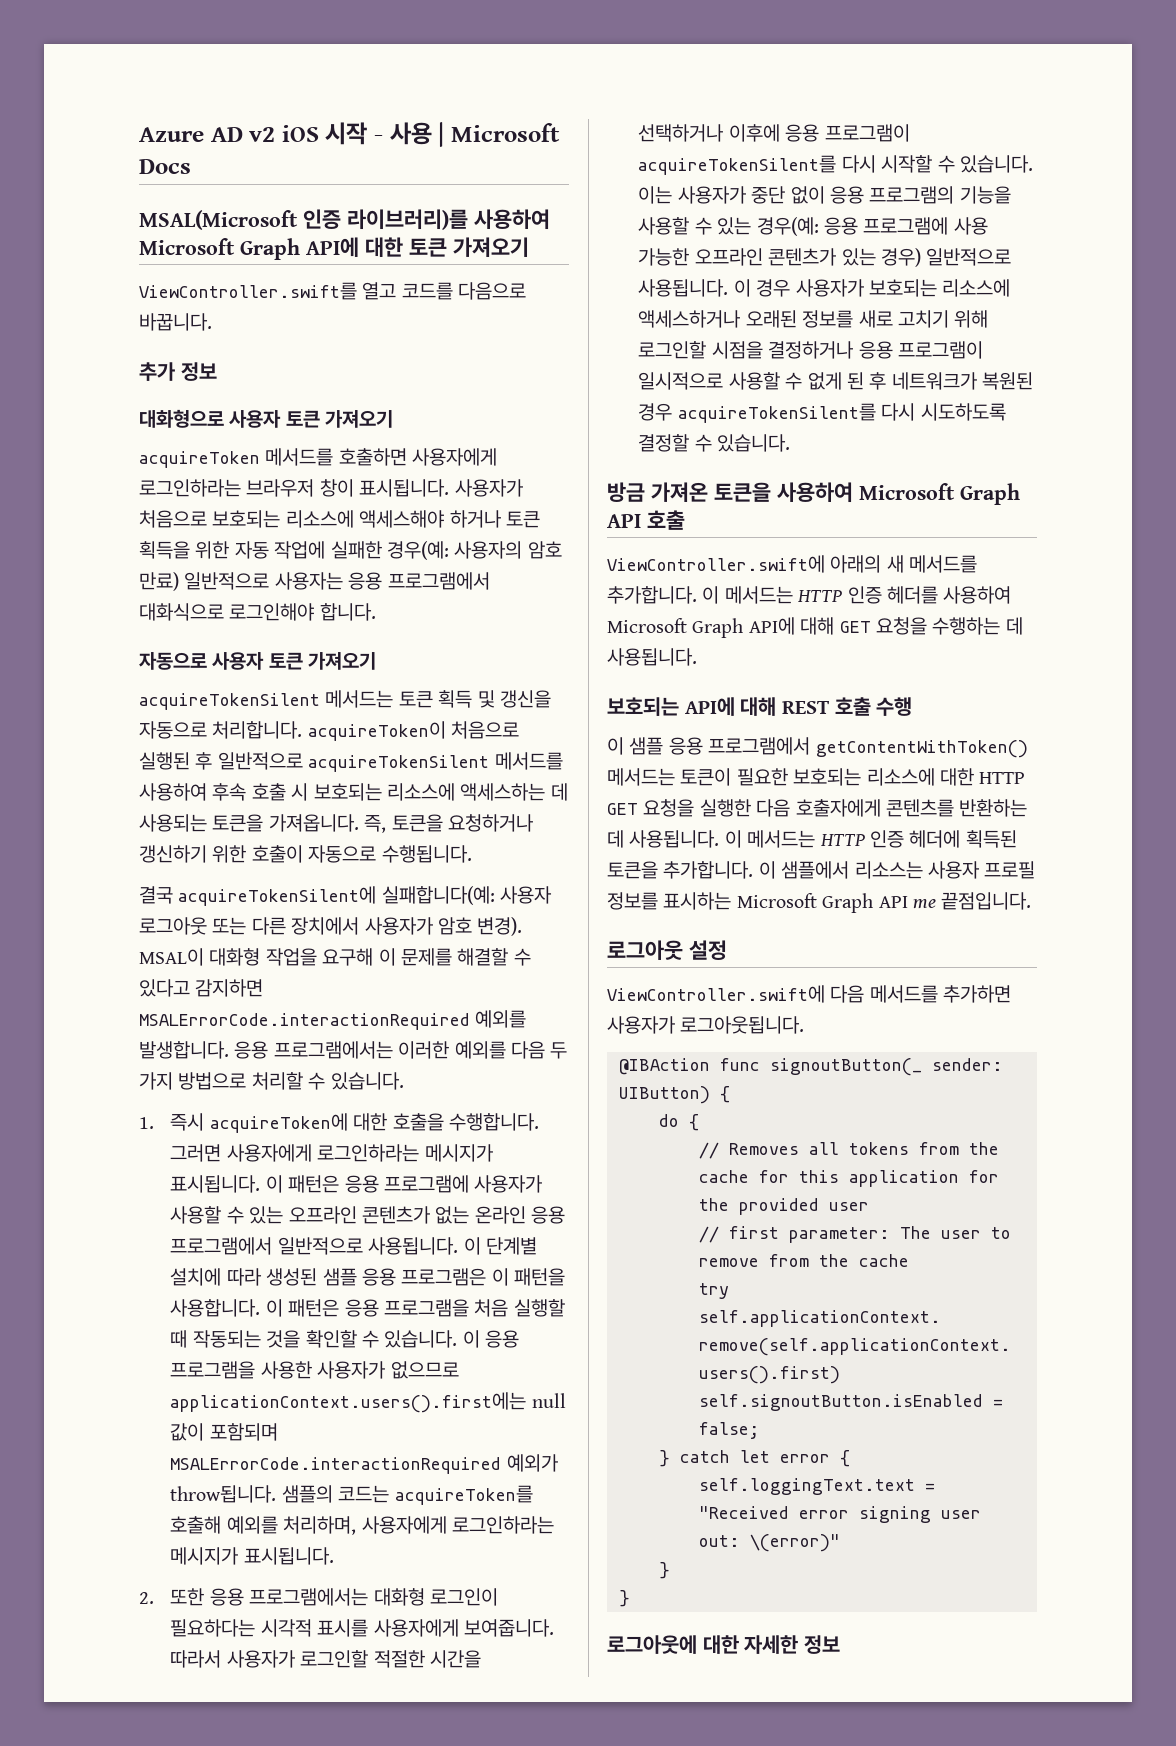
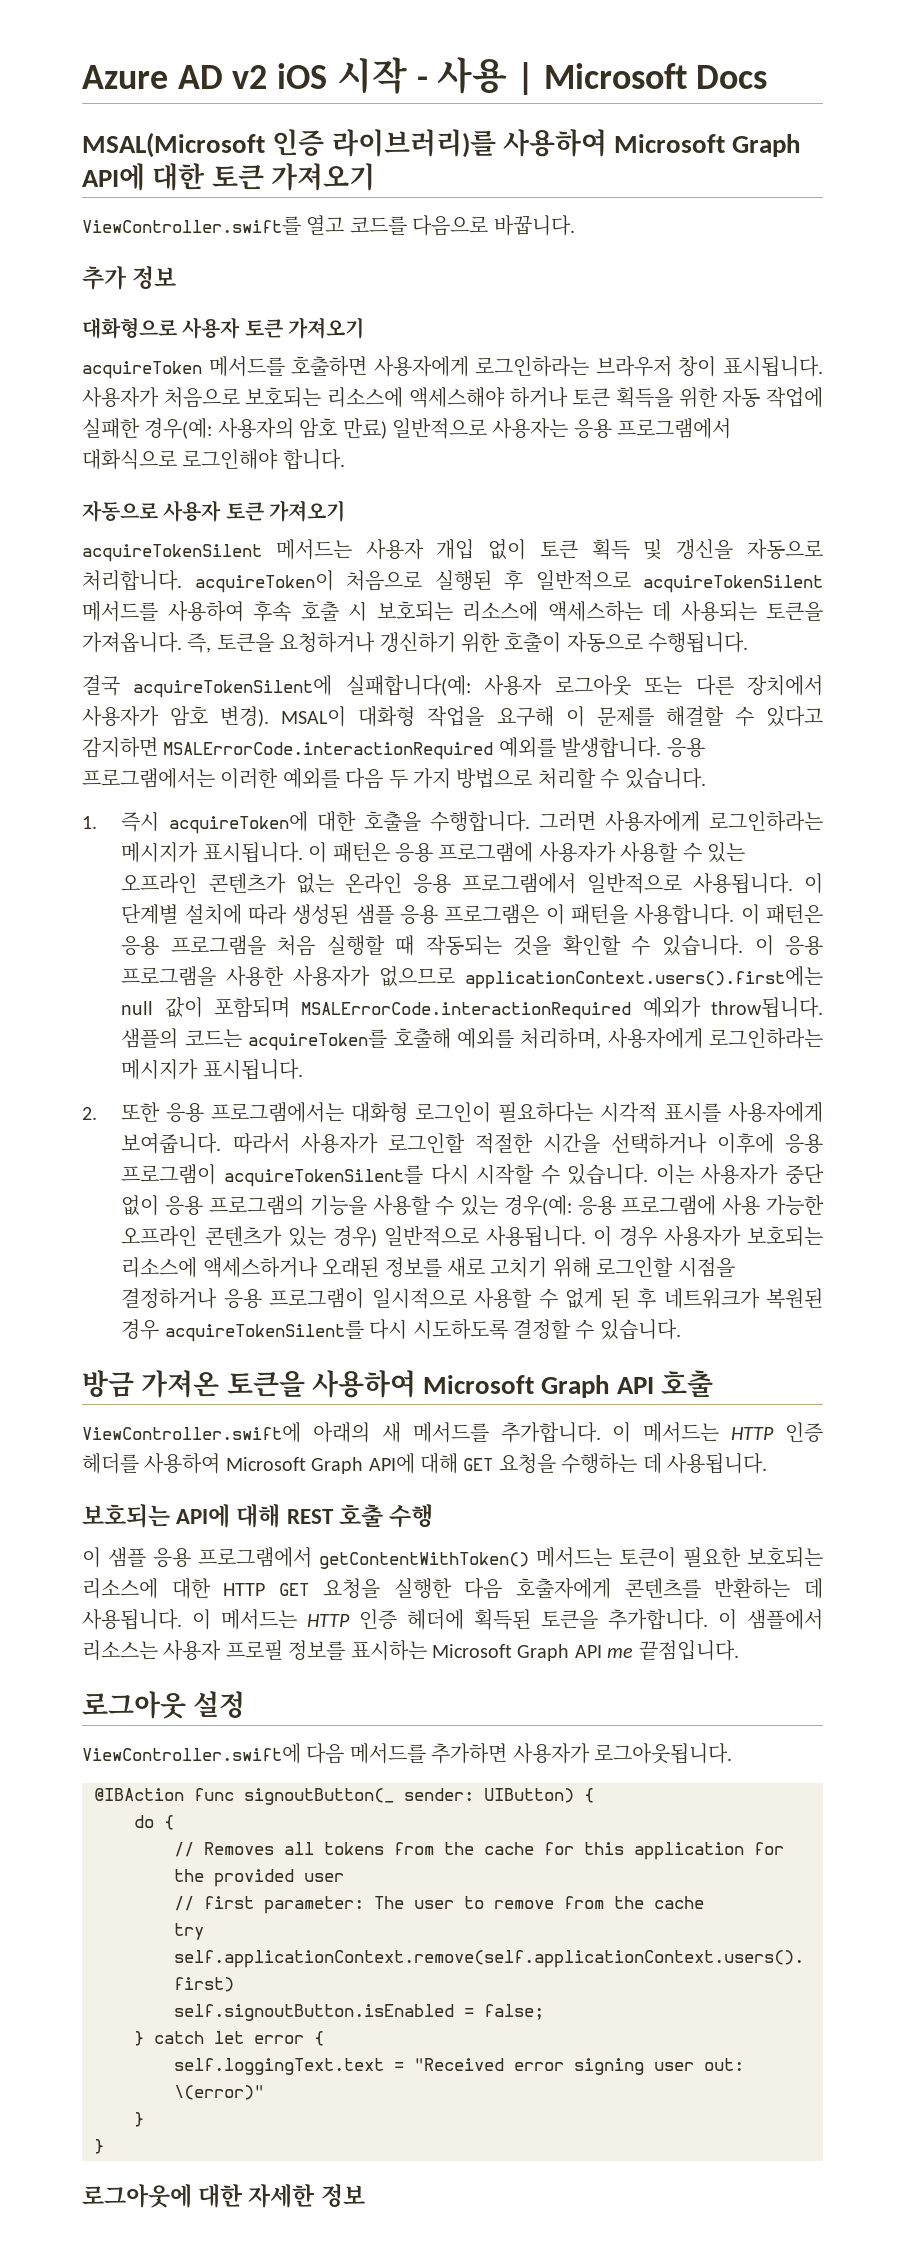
- acquireTokenSilent 메서드는 토큰 획득 및 갱신을 자동으로 처리합니다. acquireToken이 처음으로 실행된 후 일반적으로 acquireTokenSilent 메서드를 사용하여 후속 호출 시 보호되는 리소스에 액세스하는 데 사용되는 토큰을 가져옵니다.
+ acquireTokenSilent 메서드는 사용자 개입 없이 토큰 획득 및 갱신을 자동으로 처리합니다. acquireToken이 처음으로 실행된 후 일반적으로 acquireTokenSilent 메서드를 사용하여 후속 호출 시 보호되는 리소스에 액세스하는 데 사용되는 토큰을 가져옵니다.

